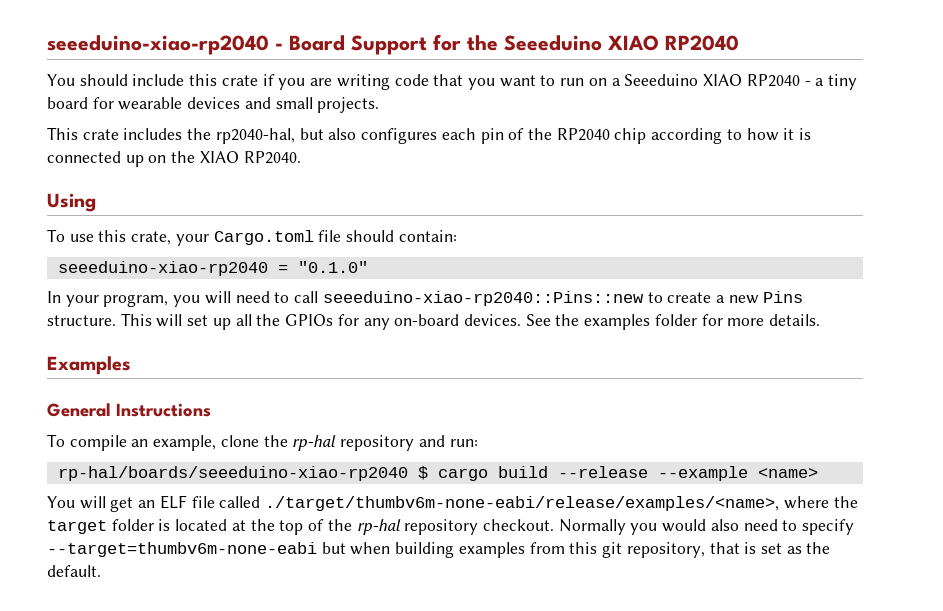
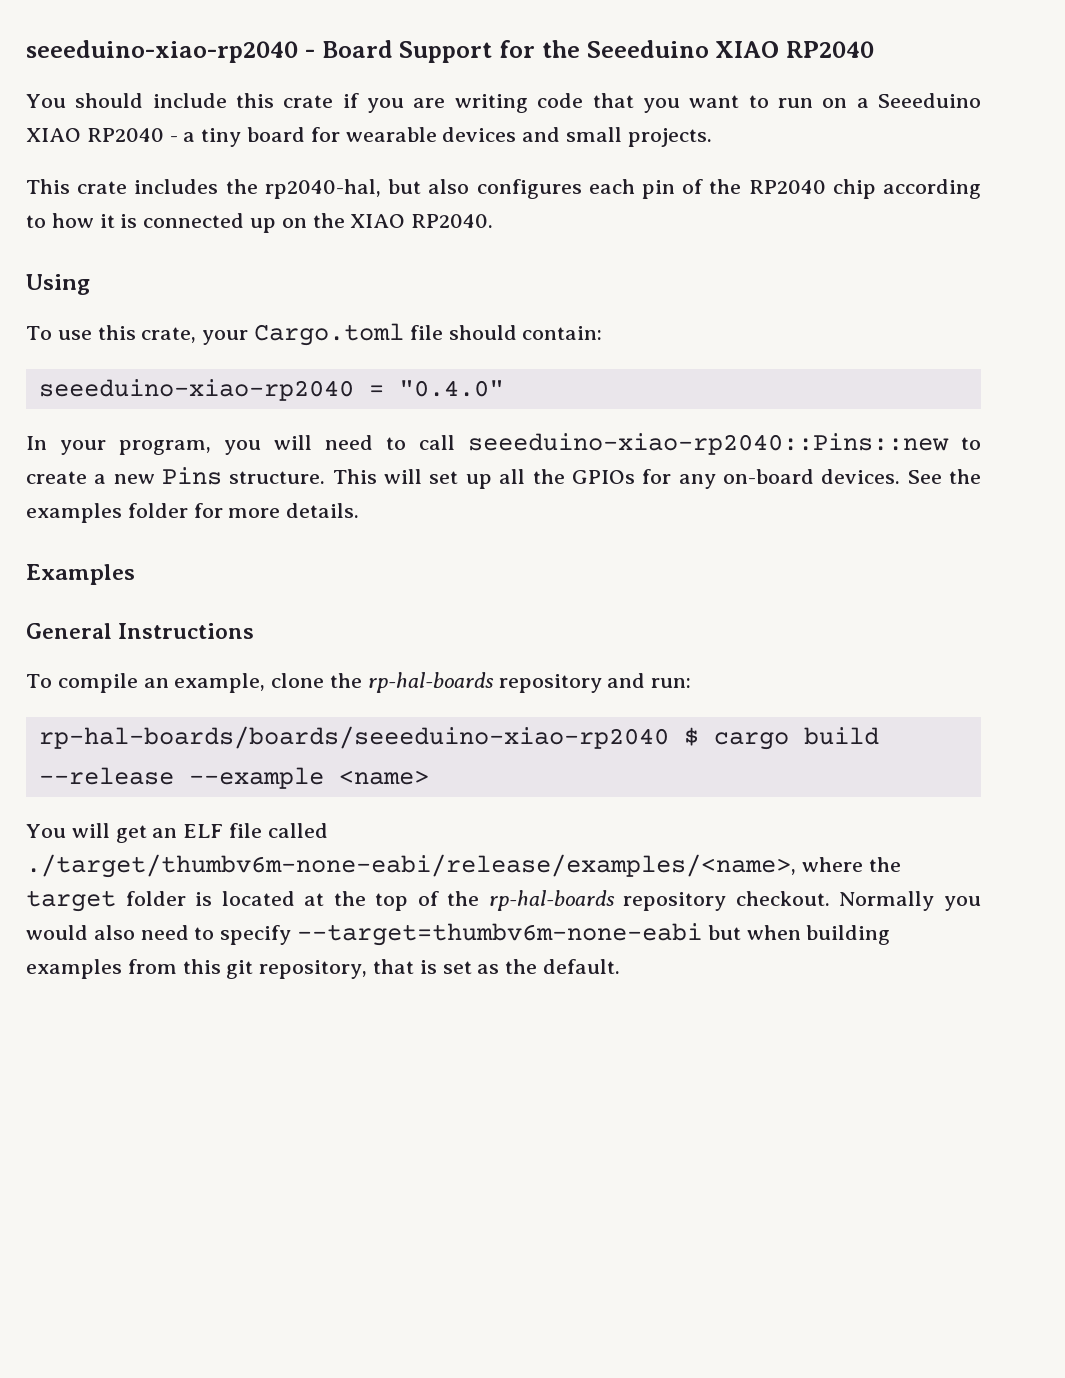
- seeeduino-xiao-rp2040 = "0.1.0"
+ seeeduino-xiao-rp2040 = "0.4.0"
- To compile an example, clone the rp-hal repository and run:
+ To compile an example, clone the rp-hal-boards repository and run:
- rp-hal/boards/seeeduino-xiao-rp2040 $ cargo build --release --example <name>
+ rp-hal-boards/boards/seeeduino-xiao-rp2040 $ cargo build --release --example <name>
- You will get an ELF file called ./target/thumbv6m-none-eabi/release/examples/<name>, where the target folder is located at the top of the rp-hal repository checkout.
+ You will get an ELF file called ./target/thumbv6m-none-eabi/release/examples/<name>, where the target folder is located at the top of the rp-hal-boards repository checkout.

